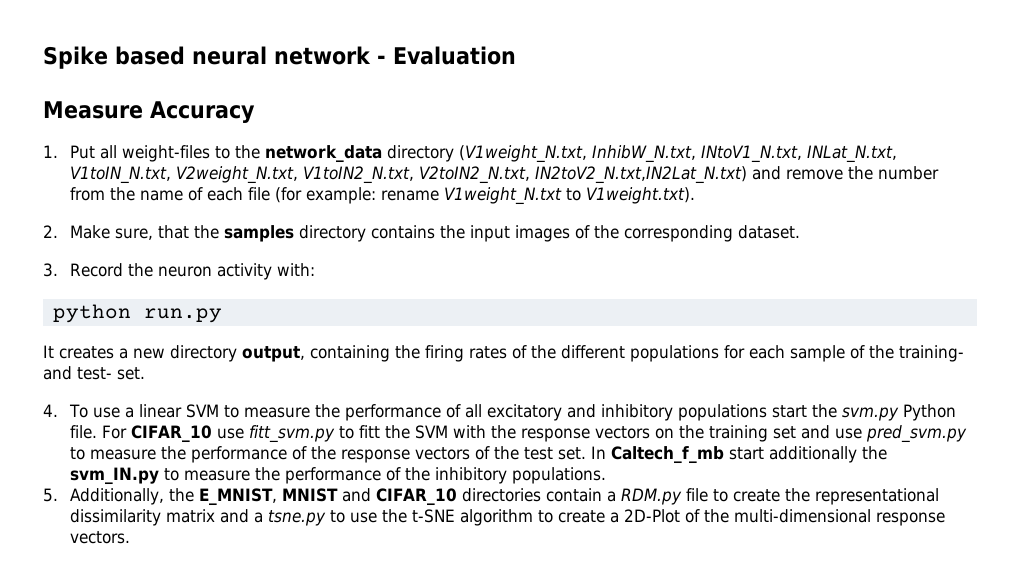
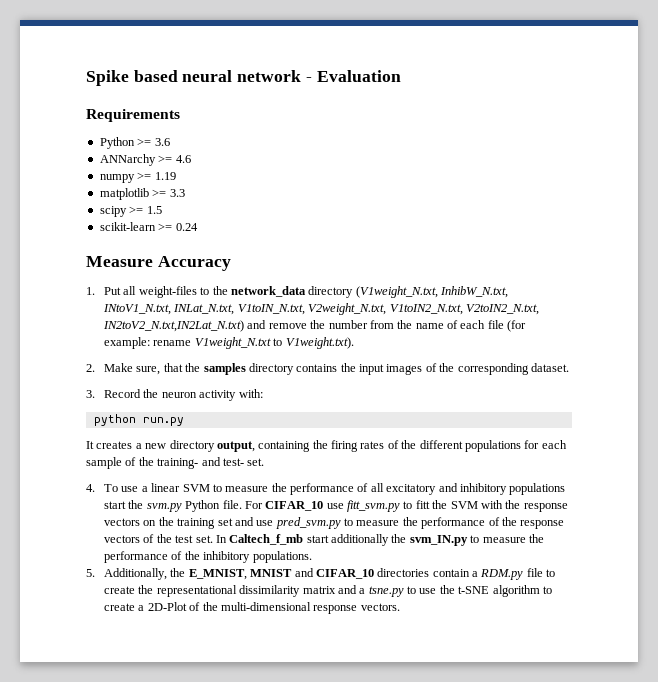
+ Requirements
+ Python >= 3.6
+ ANNarchy >= 4.6
+ numpy >= 1.19
+ matplotlib >= 3.3
+ scipy >= 1.5
+ scikit-learn >= 0.24

